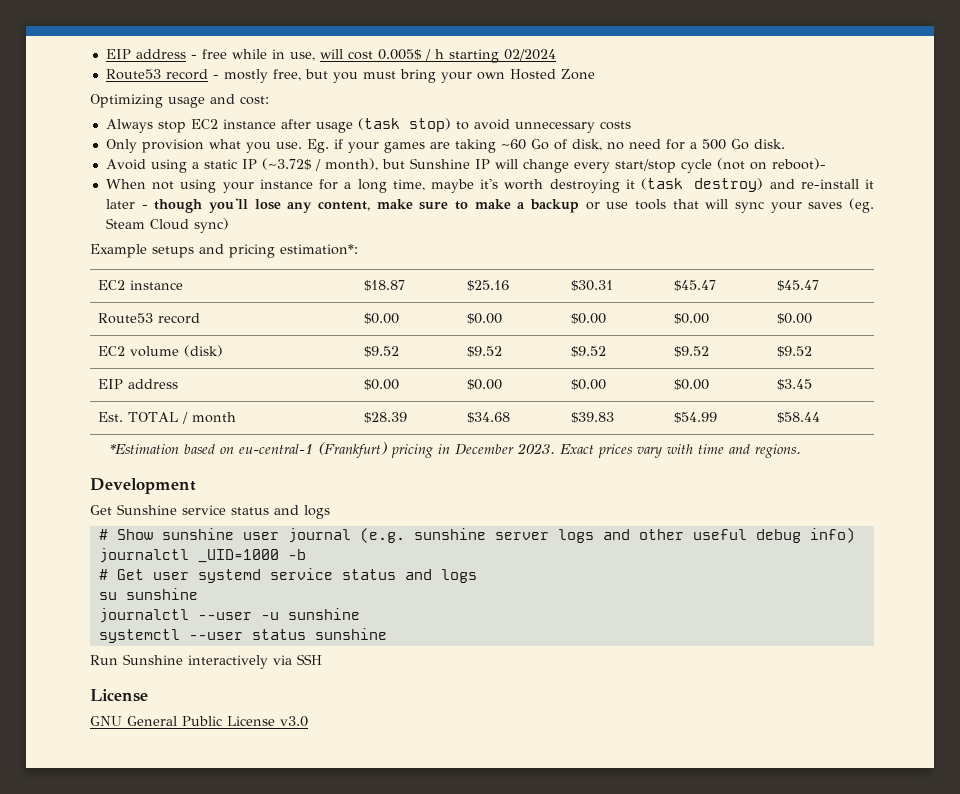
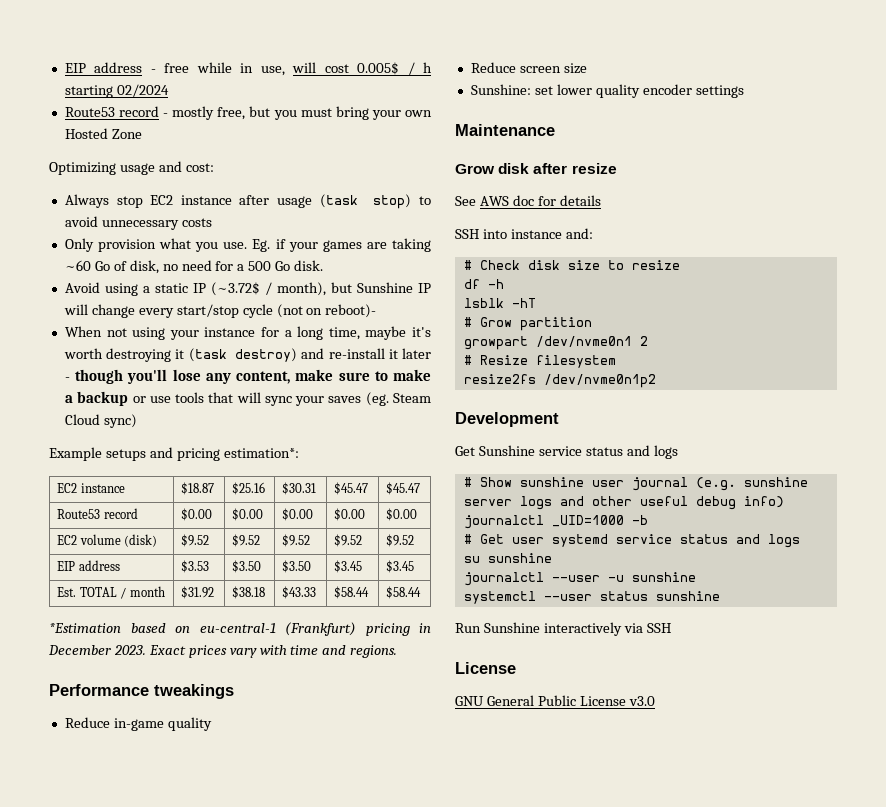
- EIP address | $0.00 | $0.00 | $0.00 | $0.00 | $3.45
+ EIP address | $3.53 | $3.50 | $3.50 | $3.45 | $3.45
- Est. TOTAL / month | $28.39 | $34.68 | $39.83 | $54.99 | $58.44
+ Est. TOTAL / month | $31.92 | $38.18 | $43.33 | $58.44 | $58.44
+ Performance tweakings
+ Reduce in-game quality
+ Reduce screen size
+ Sunshine: set lower quality encoder settings
+ Maintenance
+ Grow disk after resize
+ See AWS doc for details
+ SSH into instance and:
+ # Check disk size to resize
+ df -h
+ lsblk -hT
+ # Grow partition
+ growpart /dev/nvme0n1 2
+ # Resize filesystem
+ resize2fs /dev/nvme0n1p2

